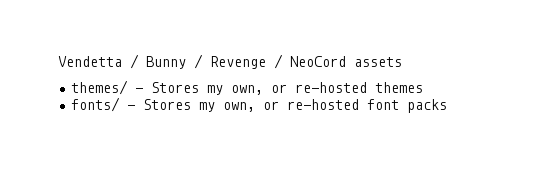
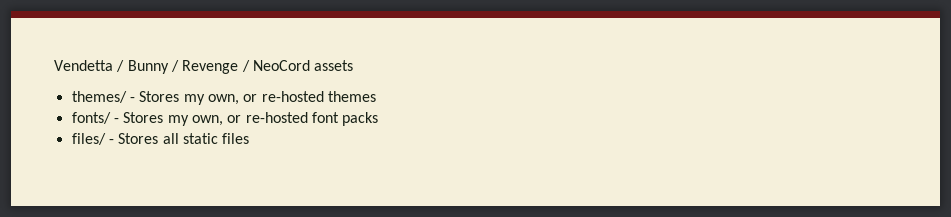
+ files/ - Stores all static files

